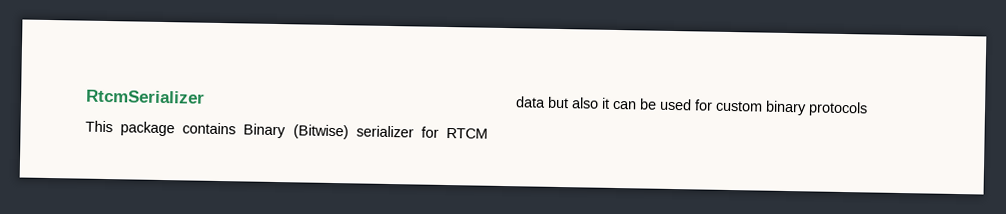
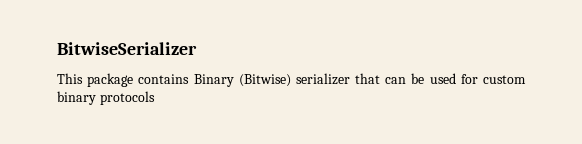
- RtcmSerializer
+ BitwiseSerializer
- This package contains Binary (Bitwise) serializer for RTCM data but also it can be used for custom binary protocols
+ This package contains Binary (Bitwise) serializer that can be used for custom binary protocols

